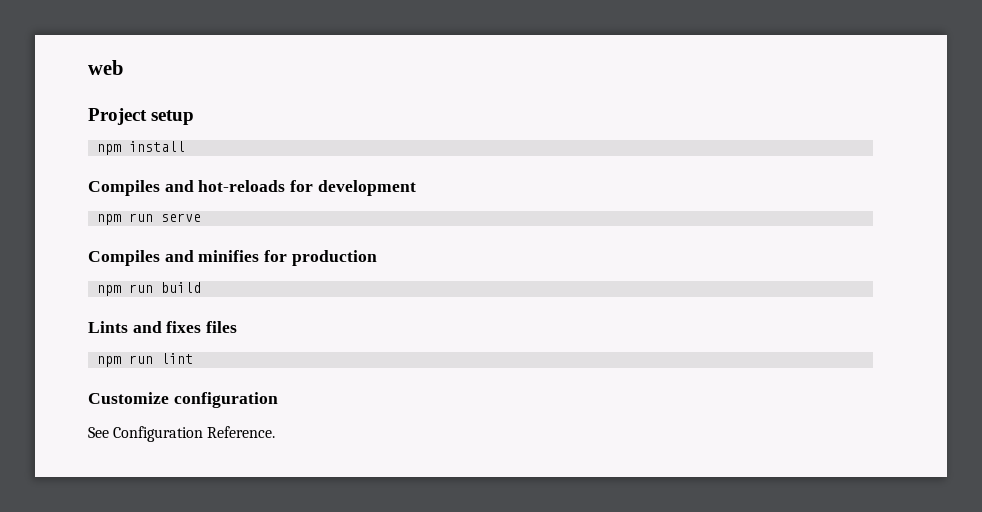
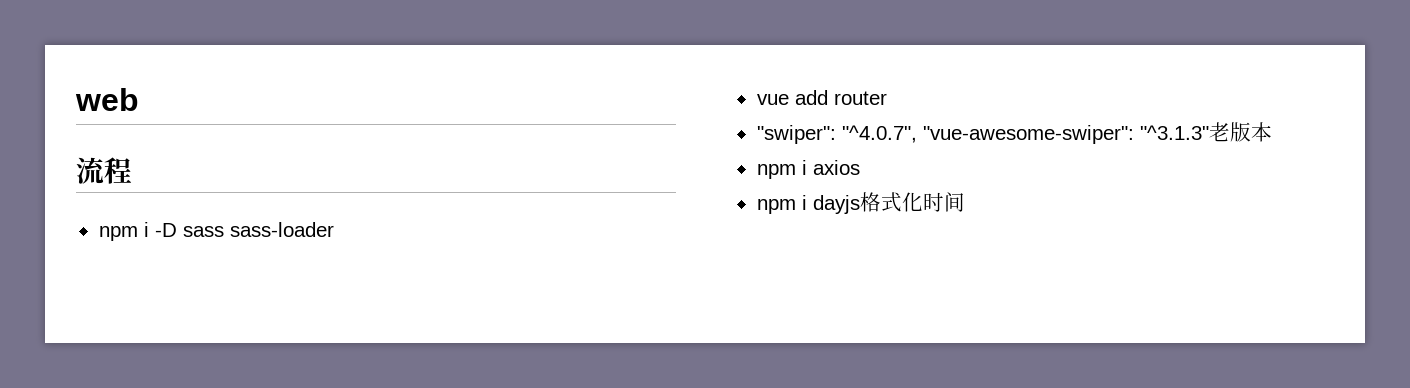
- Project setup
- npm install
- Compiles and hot-reloads for development
- npm run serve
- Compiles and minifies for production
- npm run build
- Lints and fixes files
- npm run lint
- Customize configuration
- See Configuration Reference.
+ 流程
+ npm i -D sass sass-loader
+ vue add router
+ "swiper": "^4.0.7", "vue-awesome-swiper": "^3.1.3"老版本
+ npm i axios
+ npm i dayjs格式化时间

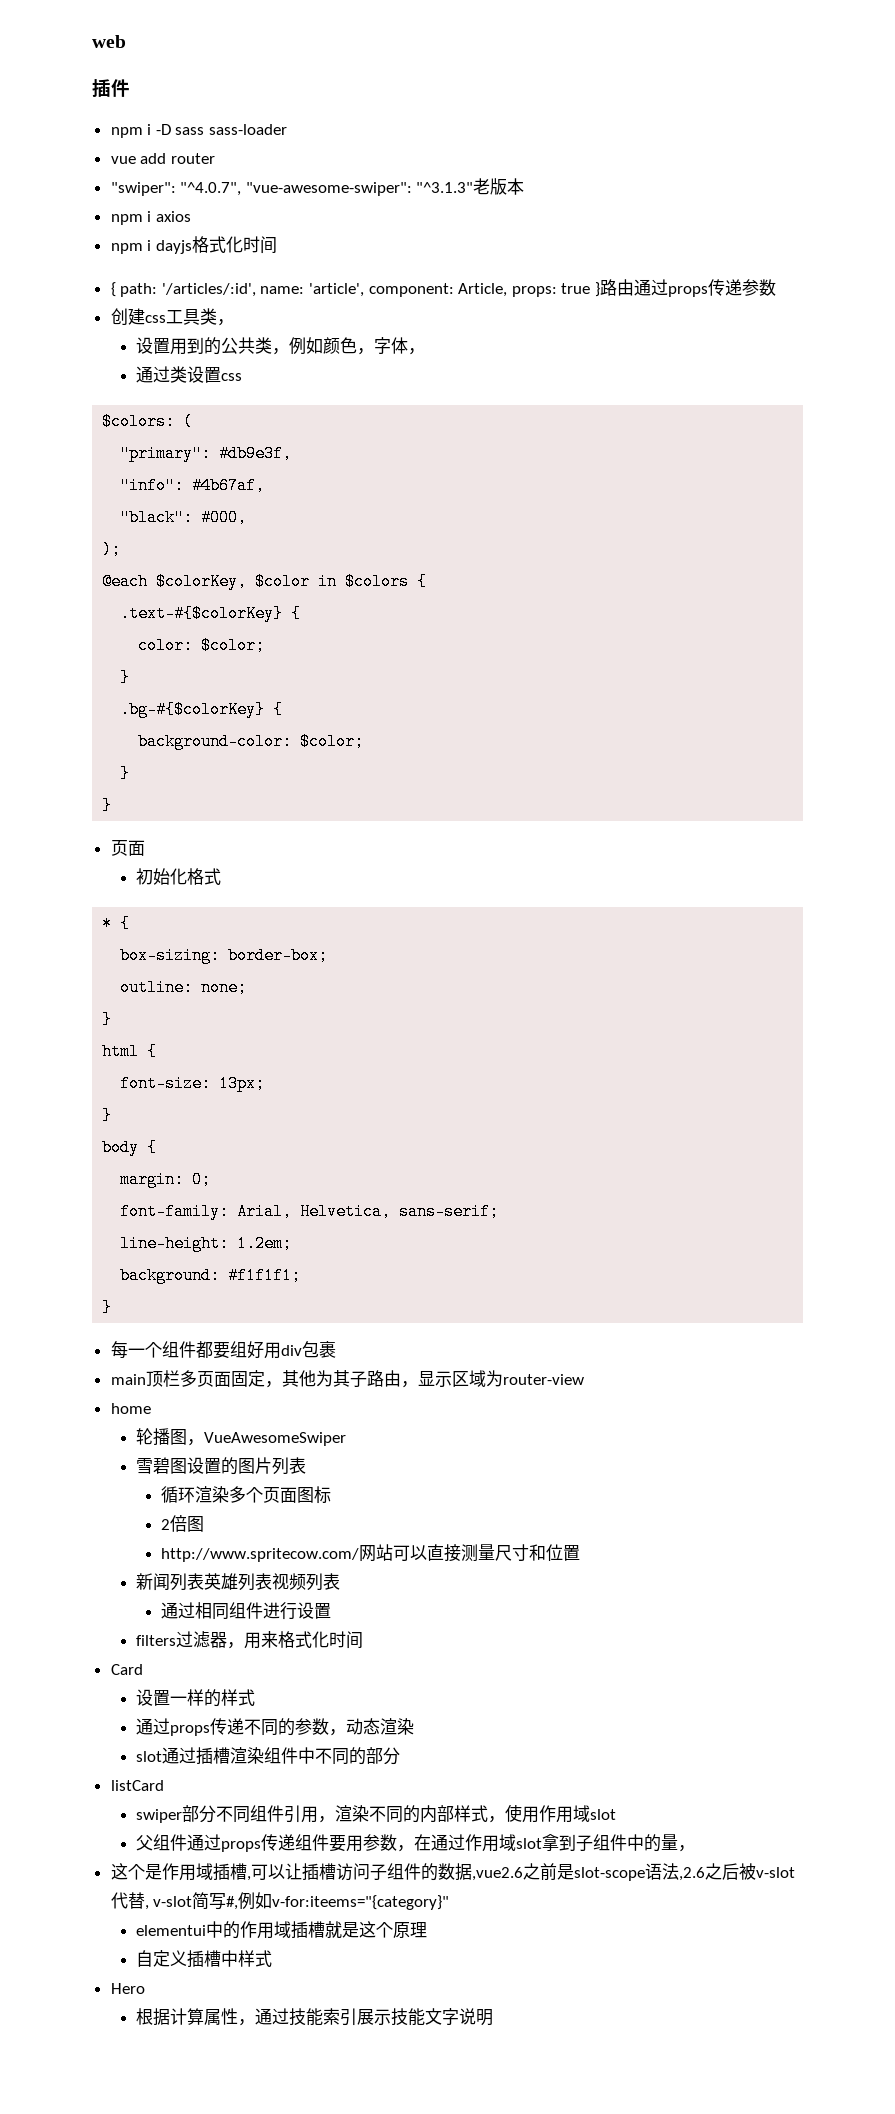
- 流程
+ 插件
+ { path: '/articles/:id', name: 'article', component: Article, props: true }路由通过props传递参数
+ 创建css工具类，
+ 设置用到的公共类，例如颜色，字体，
+ 通过类设置css
+ $colors: (
+ "primary": #db9e3f,
+ "info": #4b67af,
+ "black": #000,
+ );
+ @each $colorKey, $color in $colors {
+ .text-#{$colorKey} {
+ color: $color;
+ }
+ .bg-#{$colorKey} {
+ background-color: $color;
+ }
+ }
+ 页面
+ 初始化格式
+ * {
+ box-sizing: border-box;
+ outline: none;
+ }
+ html {
+ font-size: 13px;
+ }
+ body {
+ margin: 0;
+ font-family: Arial, Helvetica, sans-serif;
+ line-height: 1.2em;
+ background: #f1f1f1;
+ }
+ 每一个组件都要组好用div包裹
+ main顶栏多页面固定，其他为其子路由，显示区域为router-view
+ home
+ 轮播图，VueAwesomeSwiper
+ 雪碧图设置的图片列表
+ 循环渲染多个页面图标
+ 2倍图
+ http://www.spritecow.com/网站可以直接测量尺寸和位置
+ 新闻列表英雄列表视频列表
+ 通过相同组件进行设置
+ filters过滤器，用来格式化时间
+ Card
+ 设置一样的样式
+ 通过props传递不同的参数，动态渲染
+ slot通过插槽渲染组件中不同的部分
+ listCard
+ swiper部分不同组件引用，渲染不同的内部样式，使用作用域slot
+ 父组件通过props传递组件要用参数，在通过作用域slot拿到子组件中的量，
+ 这个是作用域插槽,可以让插槽访问子组件的数据,vue2.6之前是slot-scope语法,2.6之后被v-slot代替, v-slot简写#,例如v-for:iteems="{category}"
+ elementui中的作用域插槽就是这个原理
+ 自定义插槽中样式
+ Hero
+ 根据计算属性，通过技能索引展示技能文字说明

